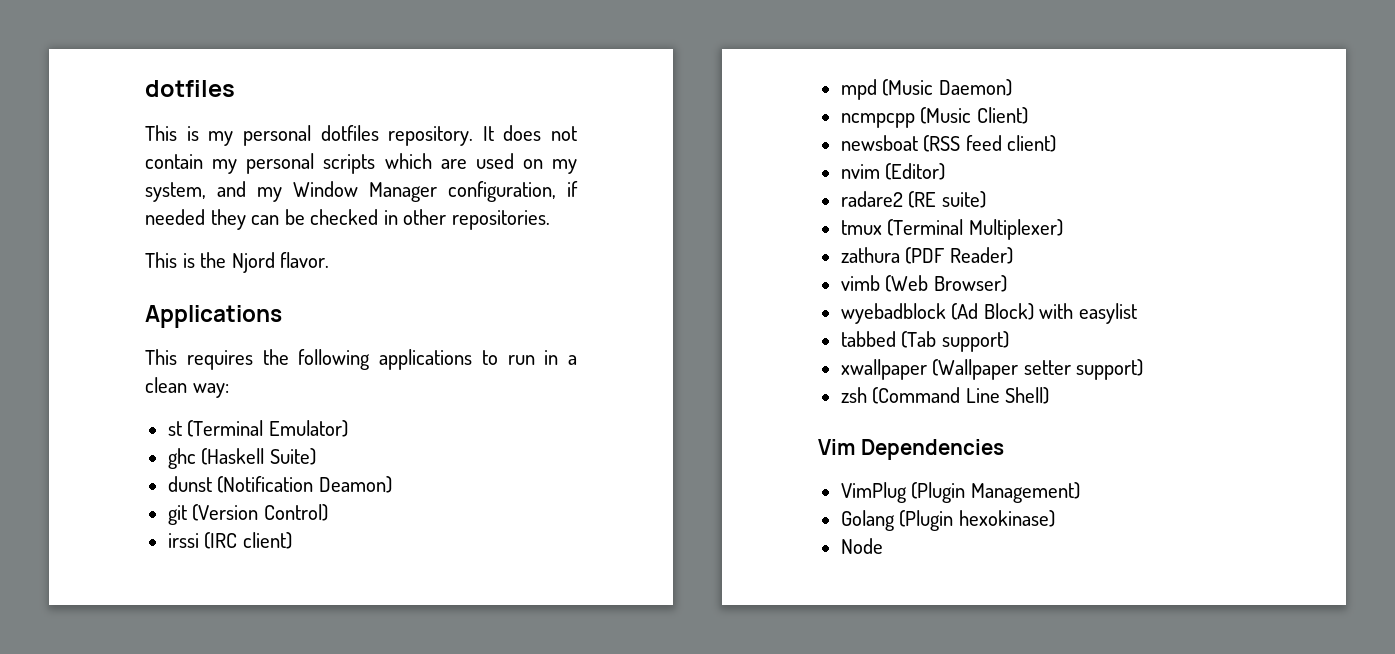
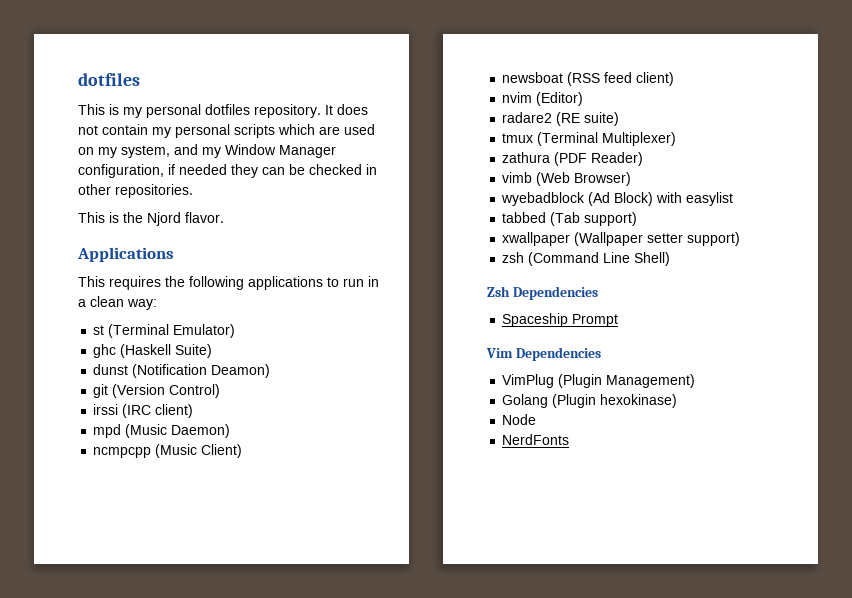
+ Zsh Dependencies
+ Spaceship Prompt
+ NerdFonts

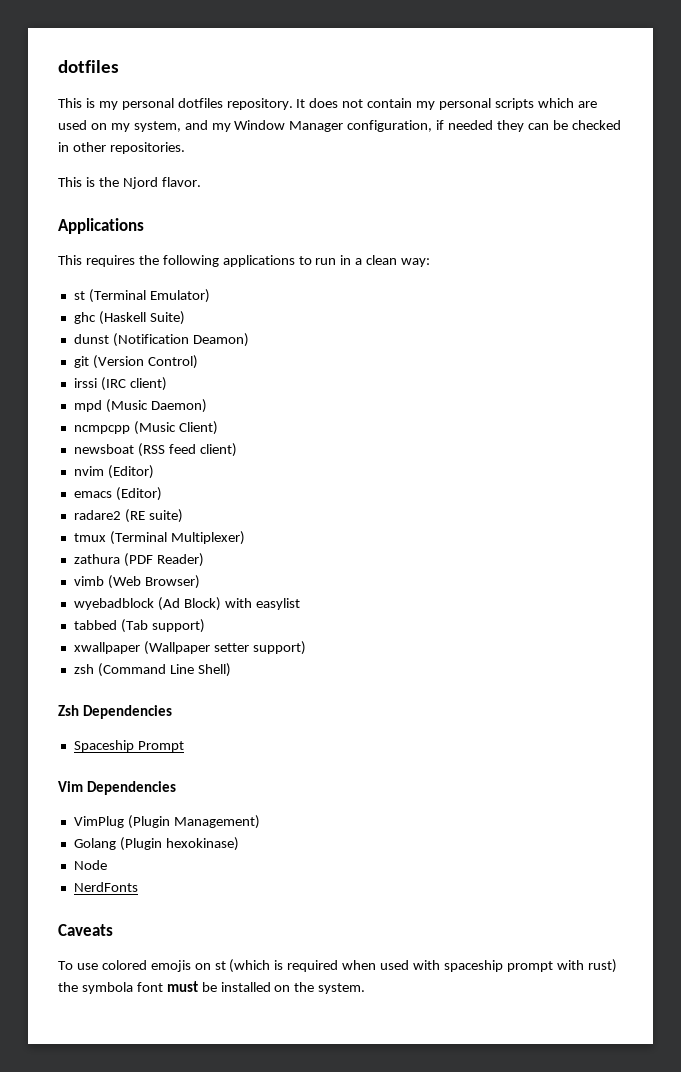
+ emacs (Editor)
+ Caveats
+ To use colored emojis on st (which is required when used with spaceship prompt with rust) the symbola font must be installed on the system.

